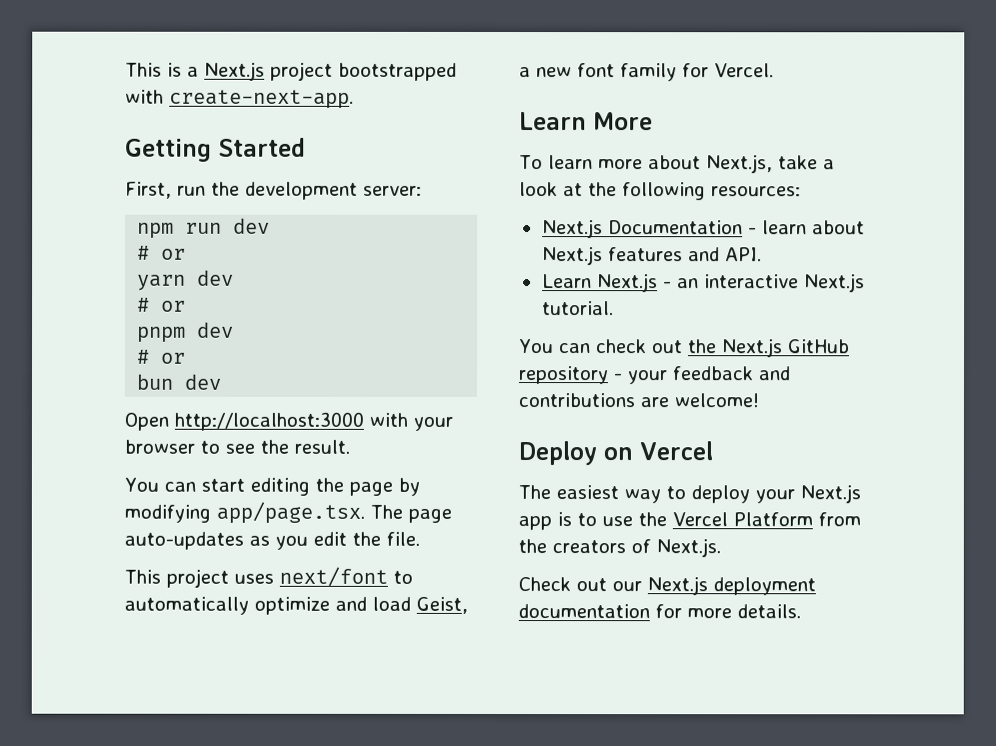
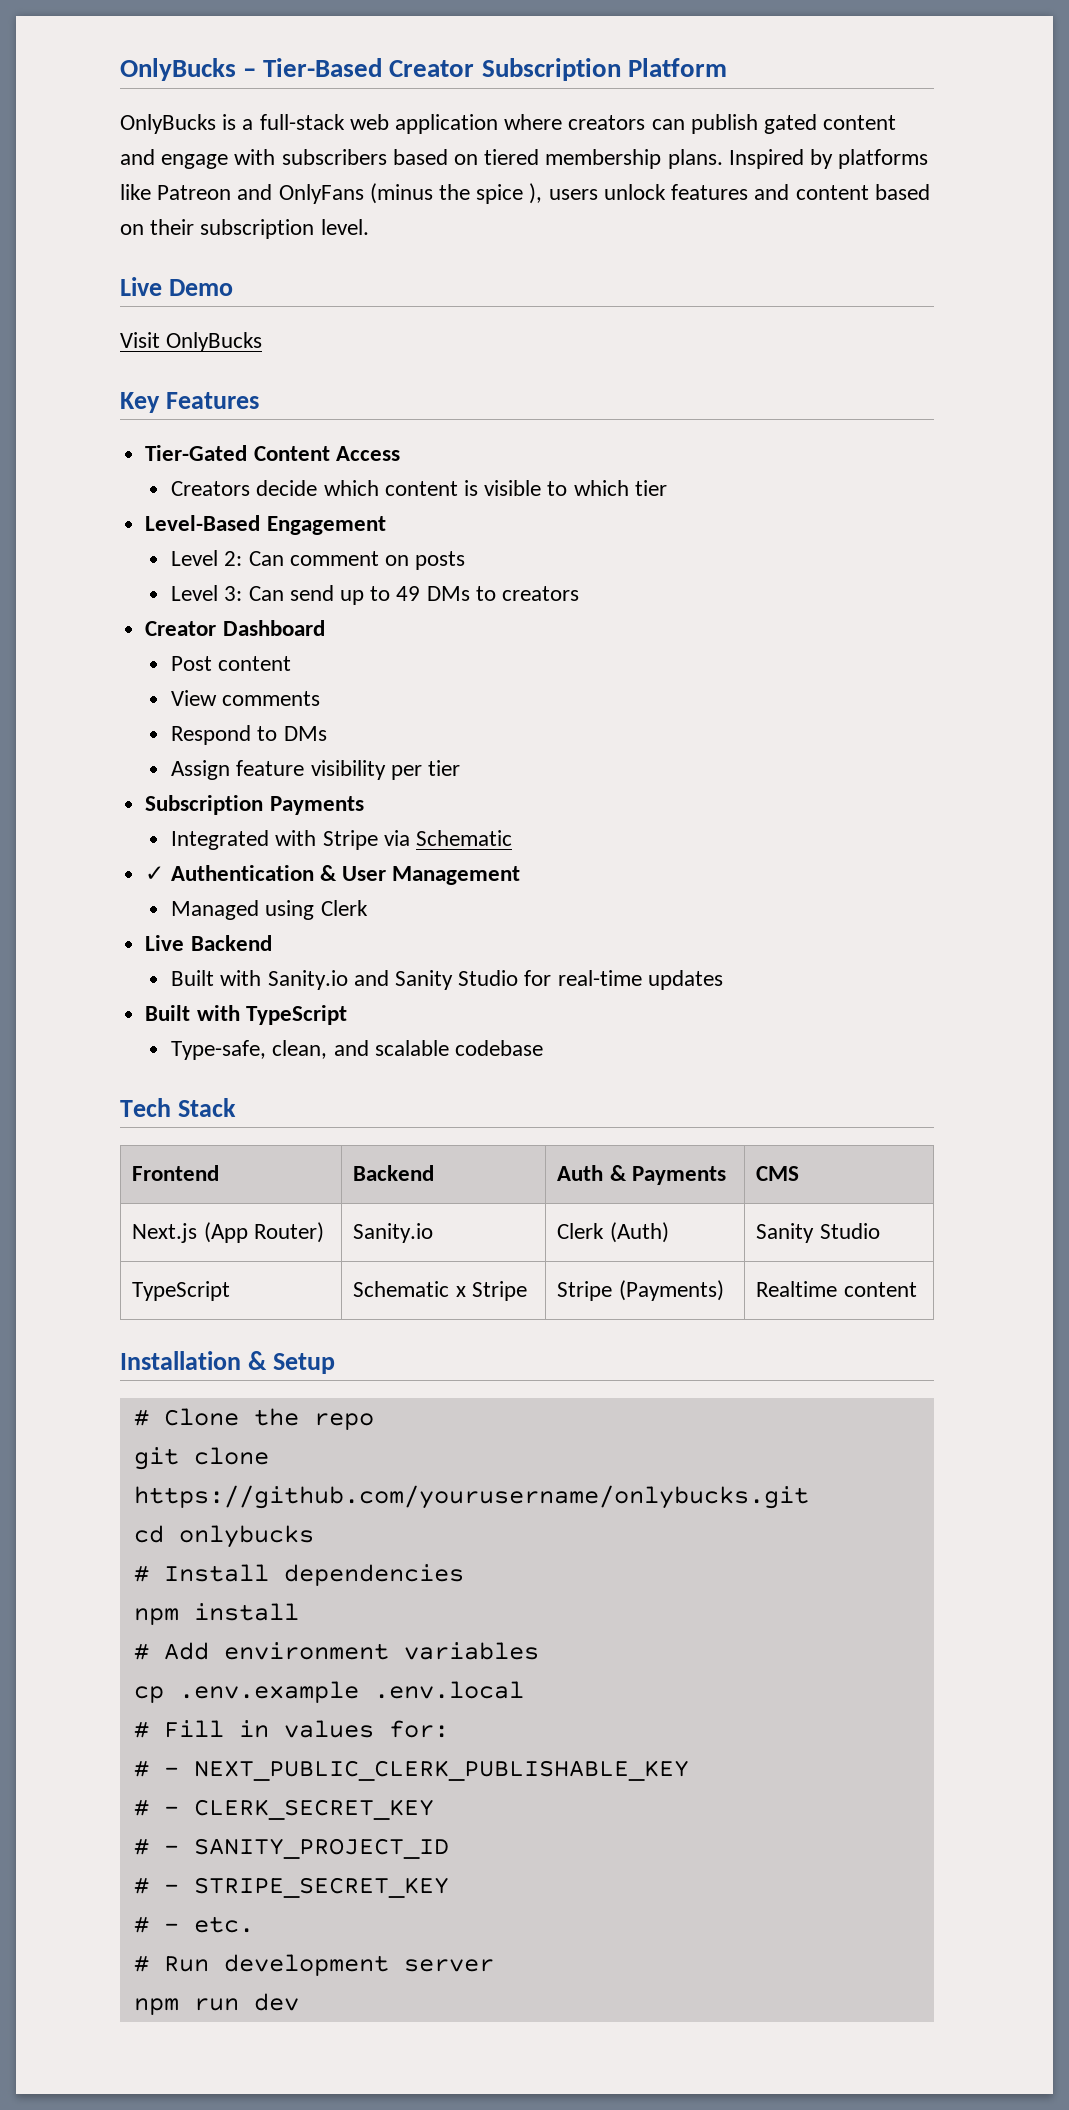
- This is a Next.js project bootstrapped with create-next-app.
- Getting Started
- First, run the development server:
+ OnlyBucks – Tier-Based Creator Subscription Platform
+ OnlyBucks is a full-stack web application where creators can publish gated content and engage with subscribers based on tiered membership plans. Inspired by platforms like Patreon and OnlyFans (minus the spice ), users unlock features and content based on their subscription level.
+ Live Demo
+ Visit OnlyBucks
+ Key Features
+ Tier-Gated Content Access
+ Creators decide which content is visible to which tier
+ Level-Based Engagement
+ Level 2: Can comment on posts
+ Level 3: Can send up to 49 DMs to creators
+ Creator Dashboard
+ Post content
+ View comments
+ Respond to DMs
+ Assign feature visibility per tier
+ Subscription Payments
+ Integrated with Stripe via Schematic
+ ✓ Authentication & User Management
+ Managed using Clerk
+ Live Backend
+ Built with Sanity.io and Sanity Studio for real-time updates
+ Built with TypeScript
+ Type-safe, clean, and scalable codebase
+ Tech Stack
+ Frontend | Backend | Auth & Payments | CMS
+ Next.js (App Router) | Sanity.io | Clerk (Auth) | Sanity Studio
+ TypeScript | Schematic x Stripe | Stripe (Payments) | Realtime content
+ Installation & Setup
+ # Clone the repo
+ git clone https://github.com/yourusername/onlybucks.git
+ cd onlybucks
+ # Install dependencies
+ npm install
+ # Add environment variables
+ cp .env.example .env.local
+ # Fill in values for:
+ # - NEXT_PUBLIC_CLERK_PUBLISHABLE_KEY
+ # - CLERK_SECRET_KEY
+ # - SANITY_PROJECT_ID
+ # - STRIPE_SECRET_KEY
+ # - etc.
+ # Run development server
  npm run dev
- # or
- yarn dev
- # or
- pnpm dev
- # or
- bun dev
- Open http://localhost:3000 with your browser to see the result.
- You can start editing the page by modifying app/page.tsx. The page auto-updates as you edit the file.
- This project uses next/font to automatically optimize and load Geist, a new font family for Vercel.
- Learn More
- To learn more about Next.js, take a look at the following resources:
- Next.js Documentation - learn about Next.js features and API.
- Learn Next.js - an interactive Next.js tutorial.
- You can check out the Next.js GitHub repository - your feedback and contributions are welcome!
- Deploy on Vercel
- The easiest way to deploy your Next.js app is to use the Vercel Platform from the creators of Next.js.
- Check out our Next.js deployment documentation for more details.

